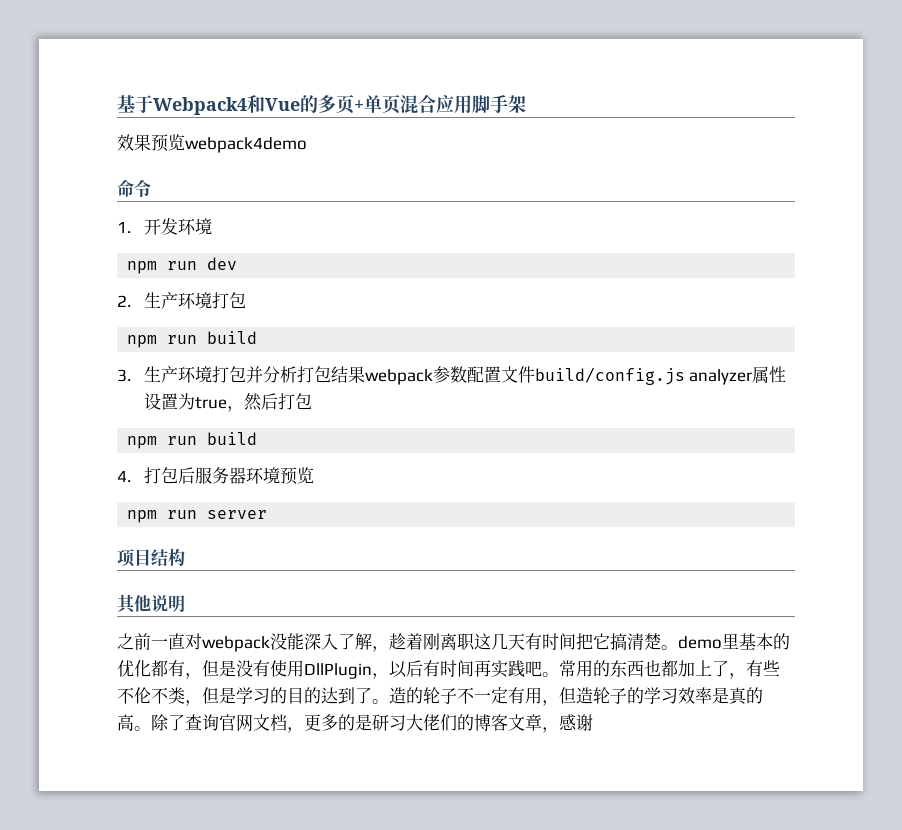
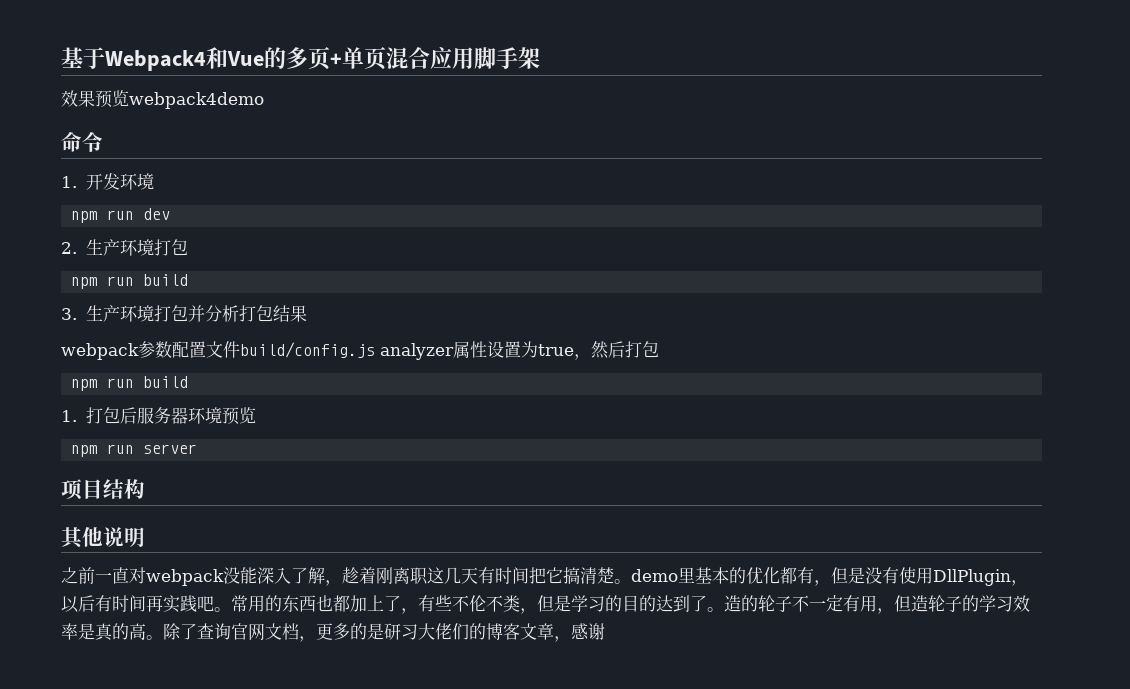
- 3.生产环境打包并分析打包结果webpack参数配置文件build/config.js analyzer属性设置为true，然后打包
+ 3.生产环境打包并分析打包结果
+ webpack参数配置文件build/config.js analyzer属性设置为true，然后打包
- 4.打包后服务器环境预览
+ 1.打包后服务器环境预览

